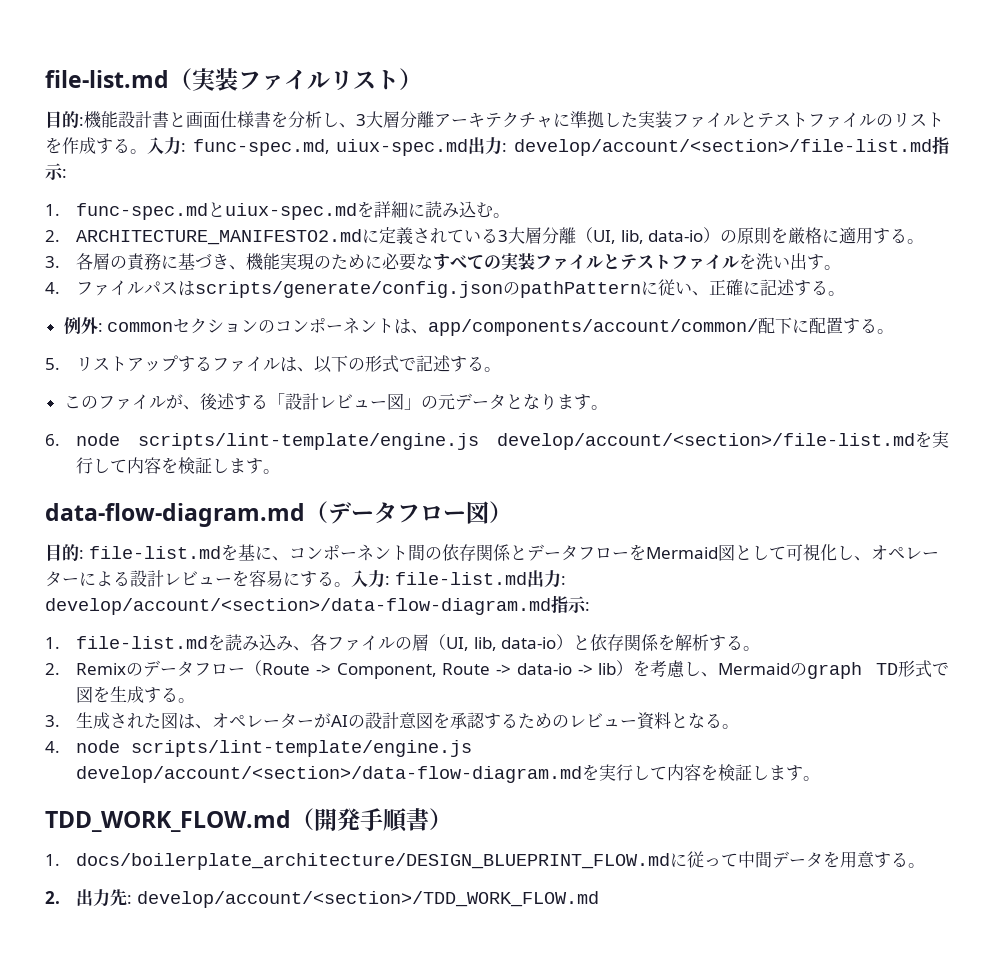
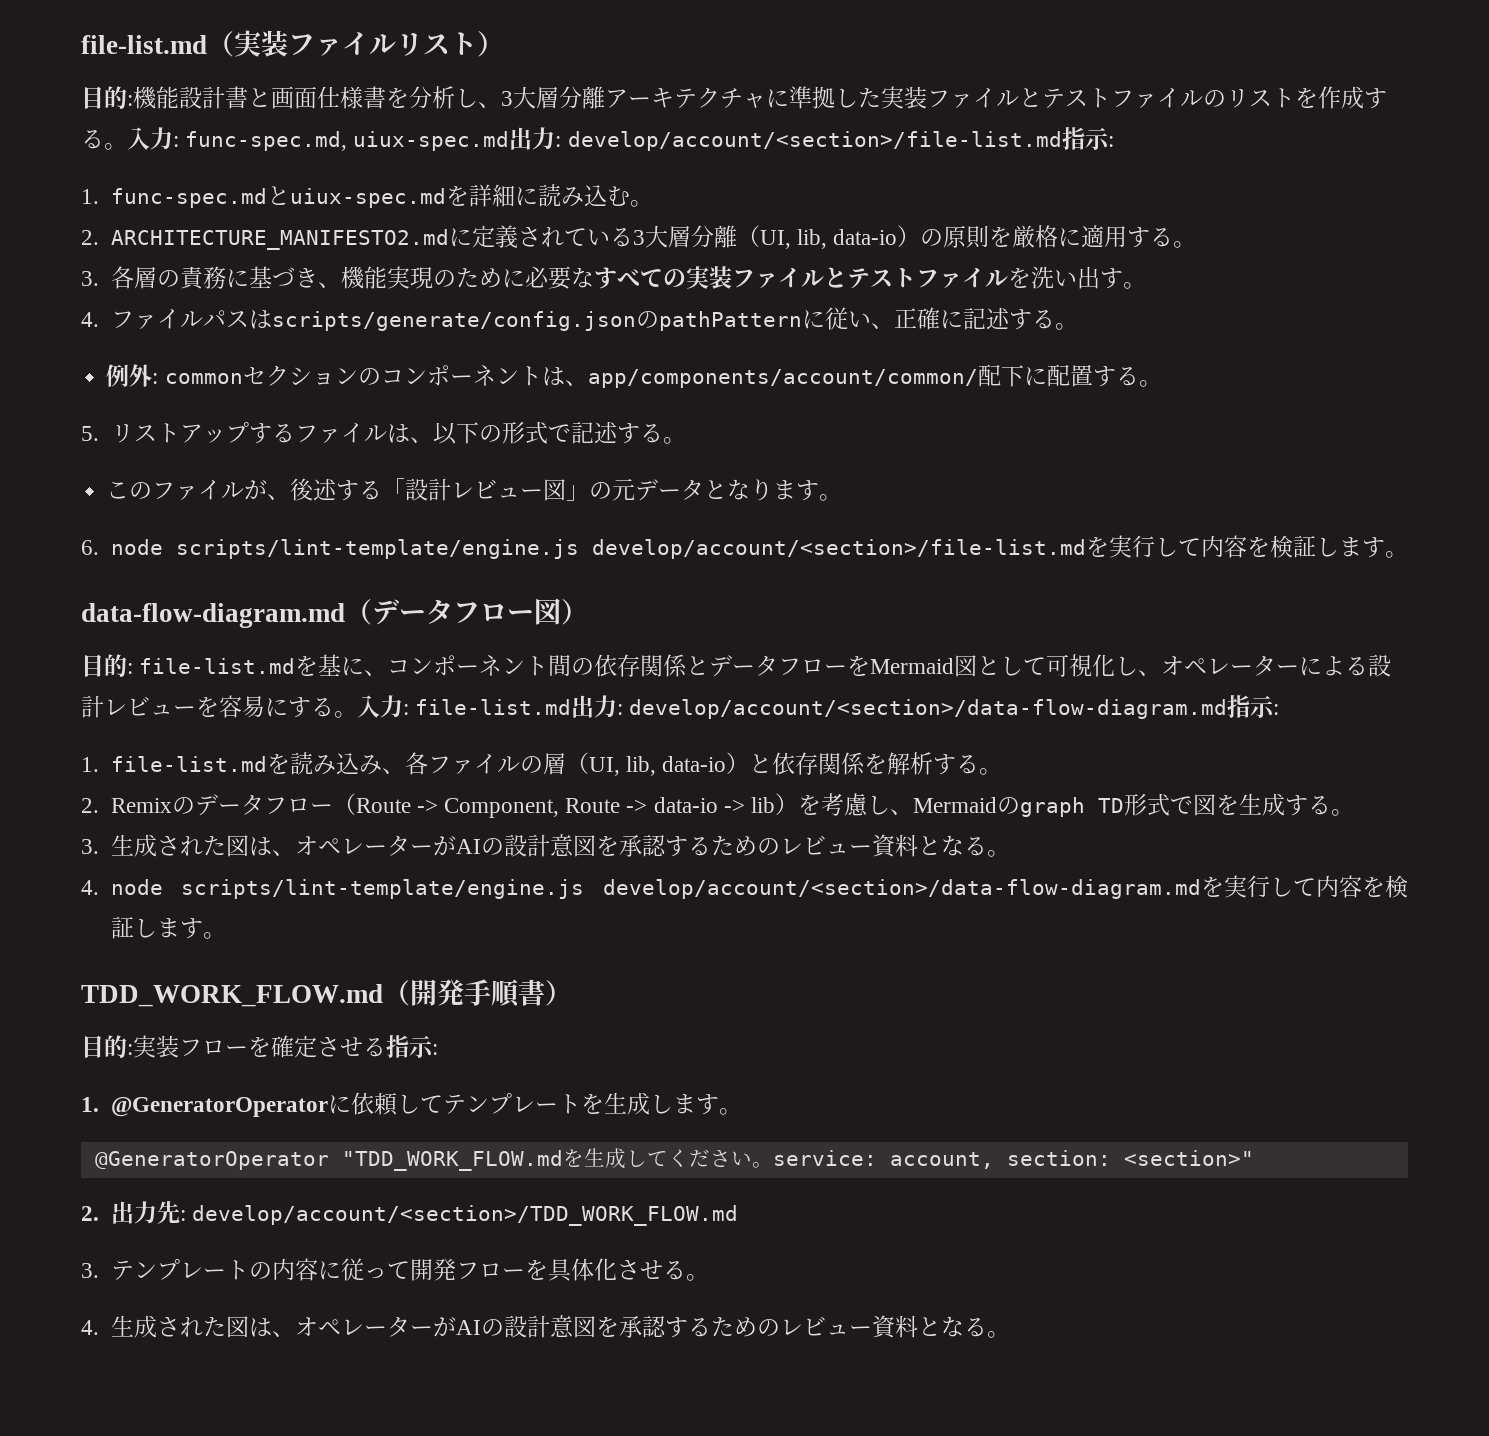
- 1. docs/boilerplate_architecture/DESIGN_BLUEPRINT_FLOW.mdに従って中間データを用意する。
+ 目的:実装フローを確定させる指示:
+ 1. @GeneratorOperatorに依頼してテンプレートを生成します。
+ @GeneratorOperator "TDD_WORK_FLOW.mdを生成してください。service: account, section: <section>"
+ 3.テンプレートの内容に従って開発フローを具体化させる。
+ 4.生成された図は、オペレーターがAIの設計意図を承認するためのレビュー資料となる。

